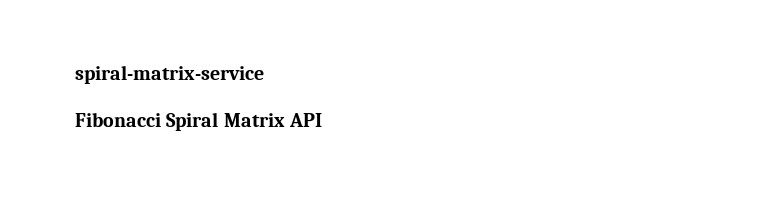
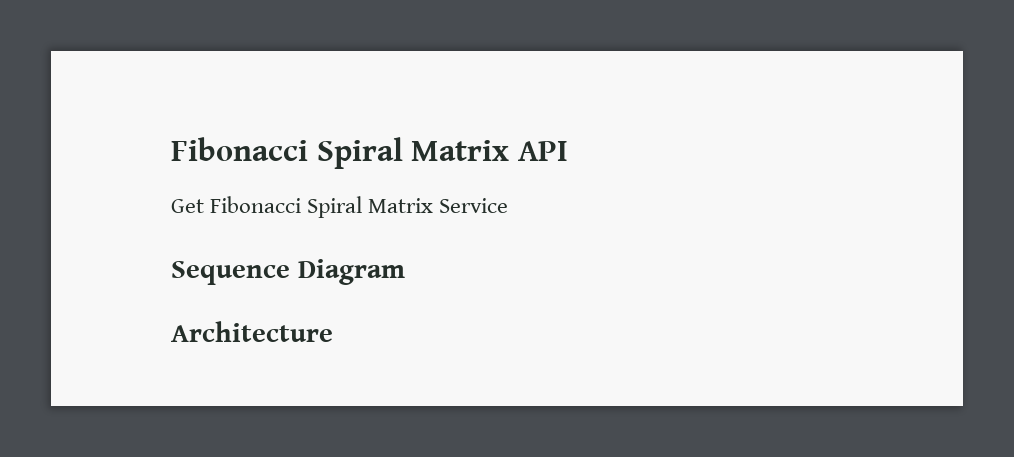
- spiral-matrix-service
+ Get Fibonacci Spiral Matrix Service
+ Sequence Diagram
+ Architecture

